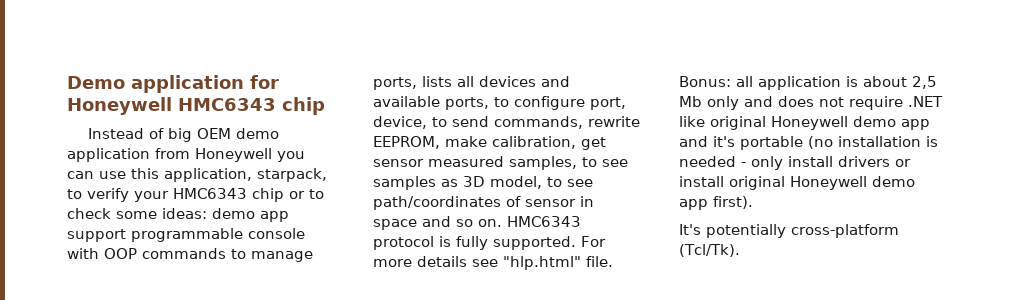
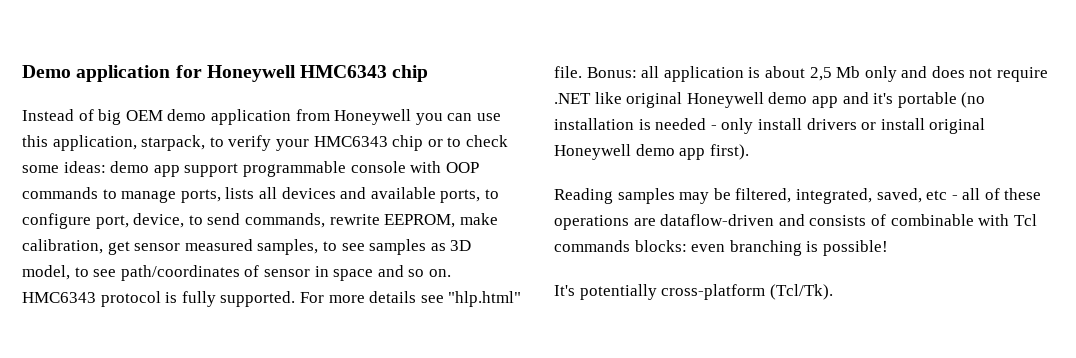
+ Reading samples may be filtered, integrated, saved, etc - all of these operations are dataflow-driven and consists of combinable with Tcl commands blocks: even branching is possible!

